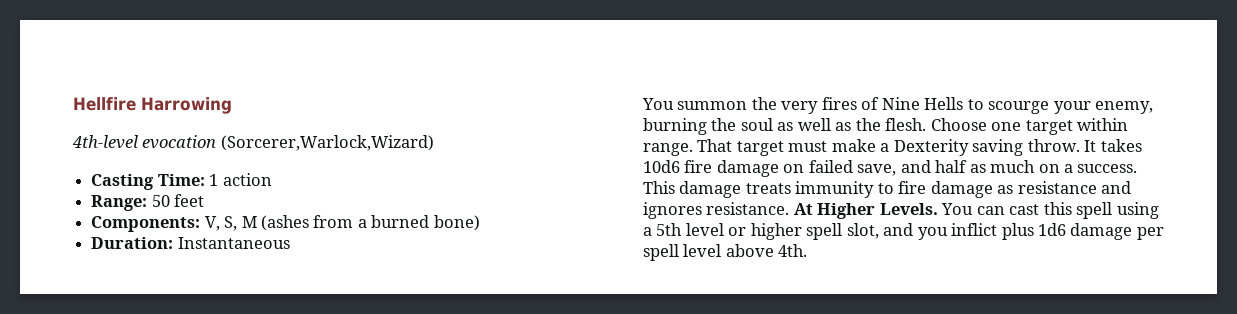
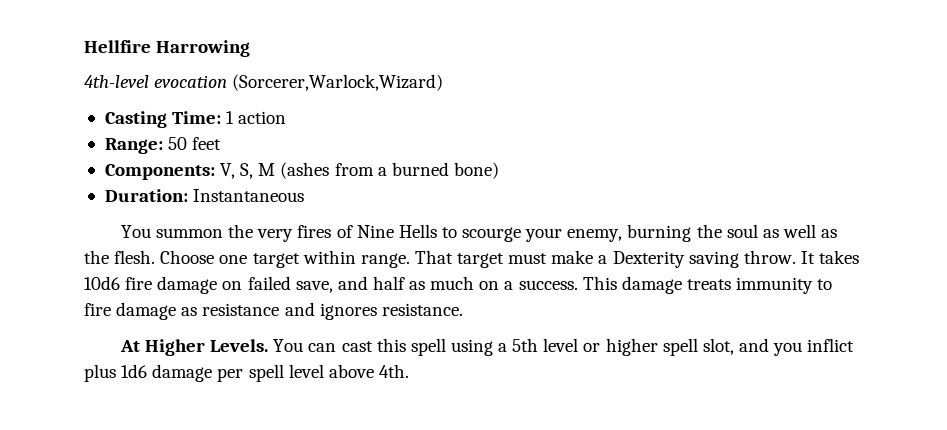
- This damage treats immunity to fire damage as resistance and ignores resistance. At Higher Levels.
+ This damage treats immunity to fire damage as resistance and ignores resistance.
+ At Higher Levels.

